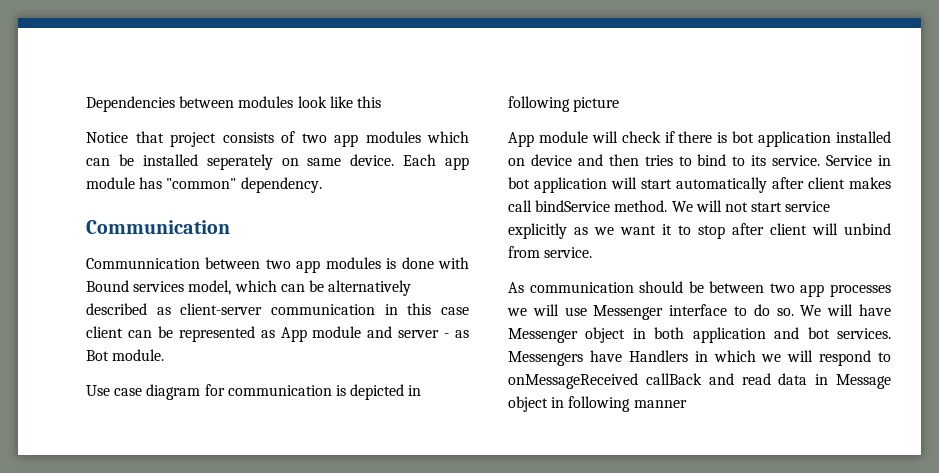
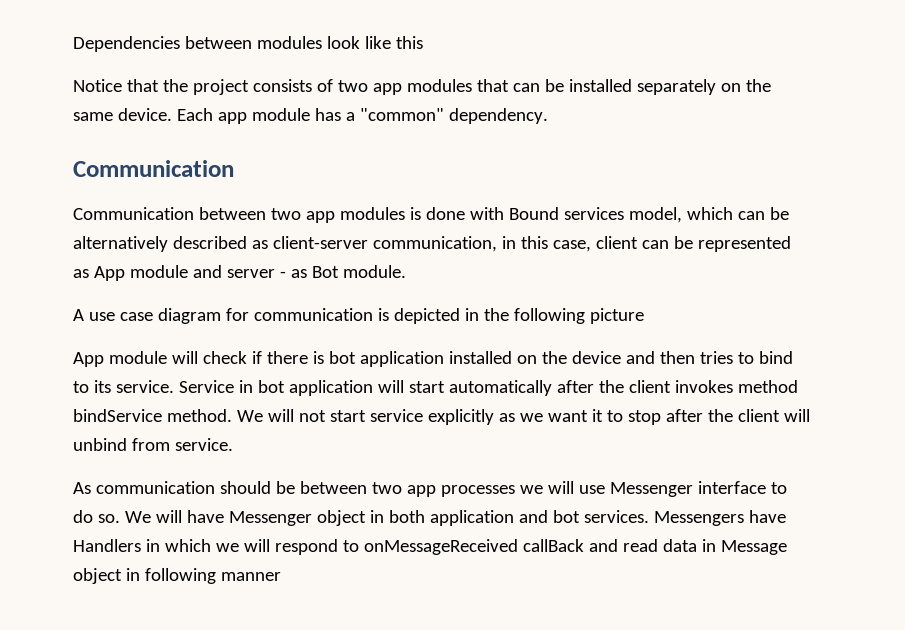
- Notice that project consists of two app modules which can be installed seperately on same device.
+ Notice that the project consists of two app modules that can be installed separately on the same device.
- Each app module has "common" dependency.
+ Each app module has a "common" dependency.
- Communnication between two app modules is done with Bound services model, which can be alternatively described as client-server communication in this case client can be represented as App module and server - as Bot module.
+ Communication between two app modules is done with Bound services model, which can be alternatively described as client-server communication, in this case, client can be represented as App module and server - as Bot module.
- Use case diagram for communication is depicted in following picture
+ A use case diagram for communication is depicted in the following picture
- App module will check if there is bot application installed on device and then tries to bind to its service.
+ App module will check if there is bot application installed on the device and then tries to bind to its service.
- Service in bot application will start automatically after client makes call bindService method.
+ Service in bot application will start automatically after the client invokes method bindService method.
- We will not start service explicitly as we want it to stop after client will unbind from service.
+ We will not start service explicitly as we want it to stop after the client will unbind from service.

